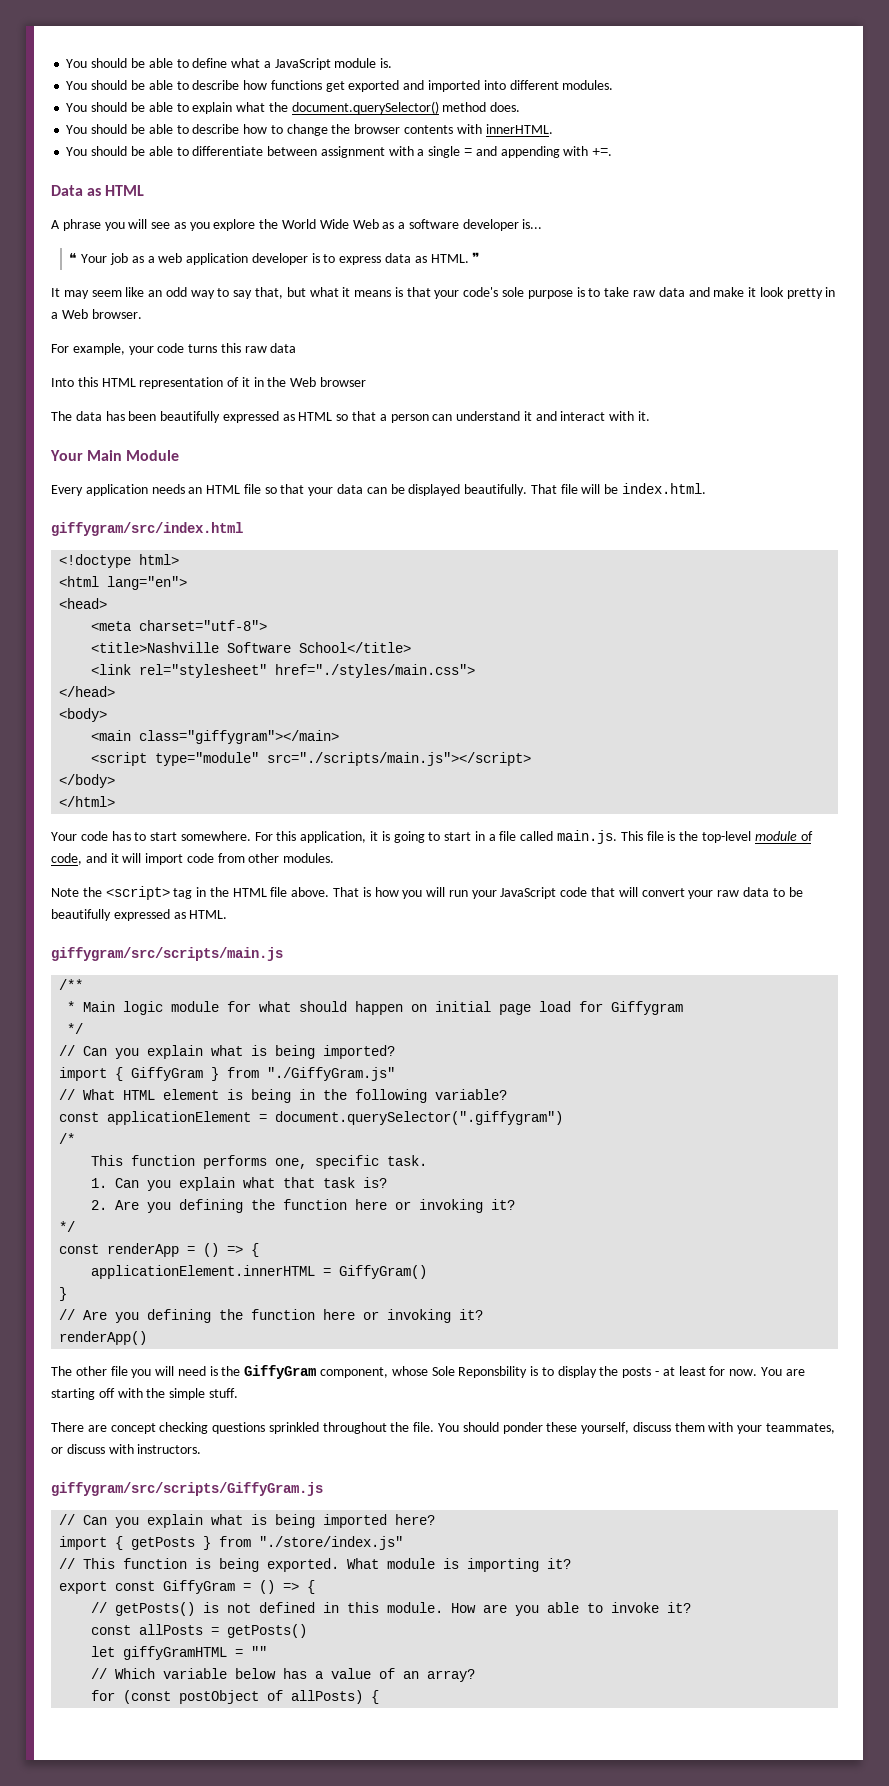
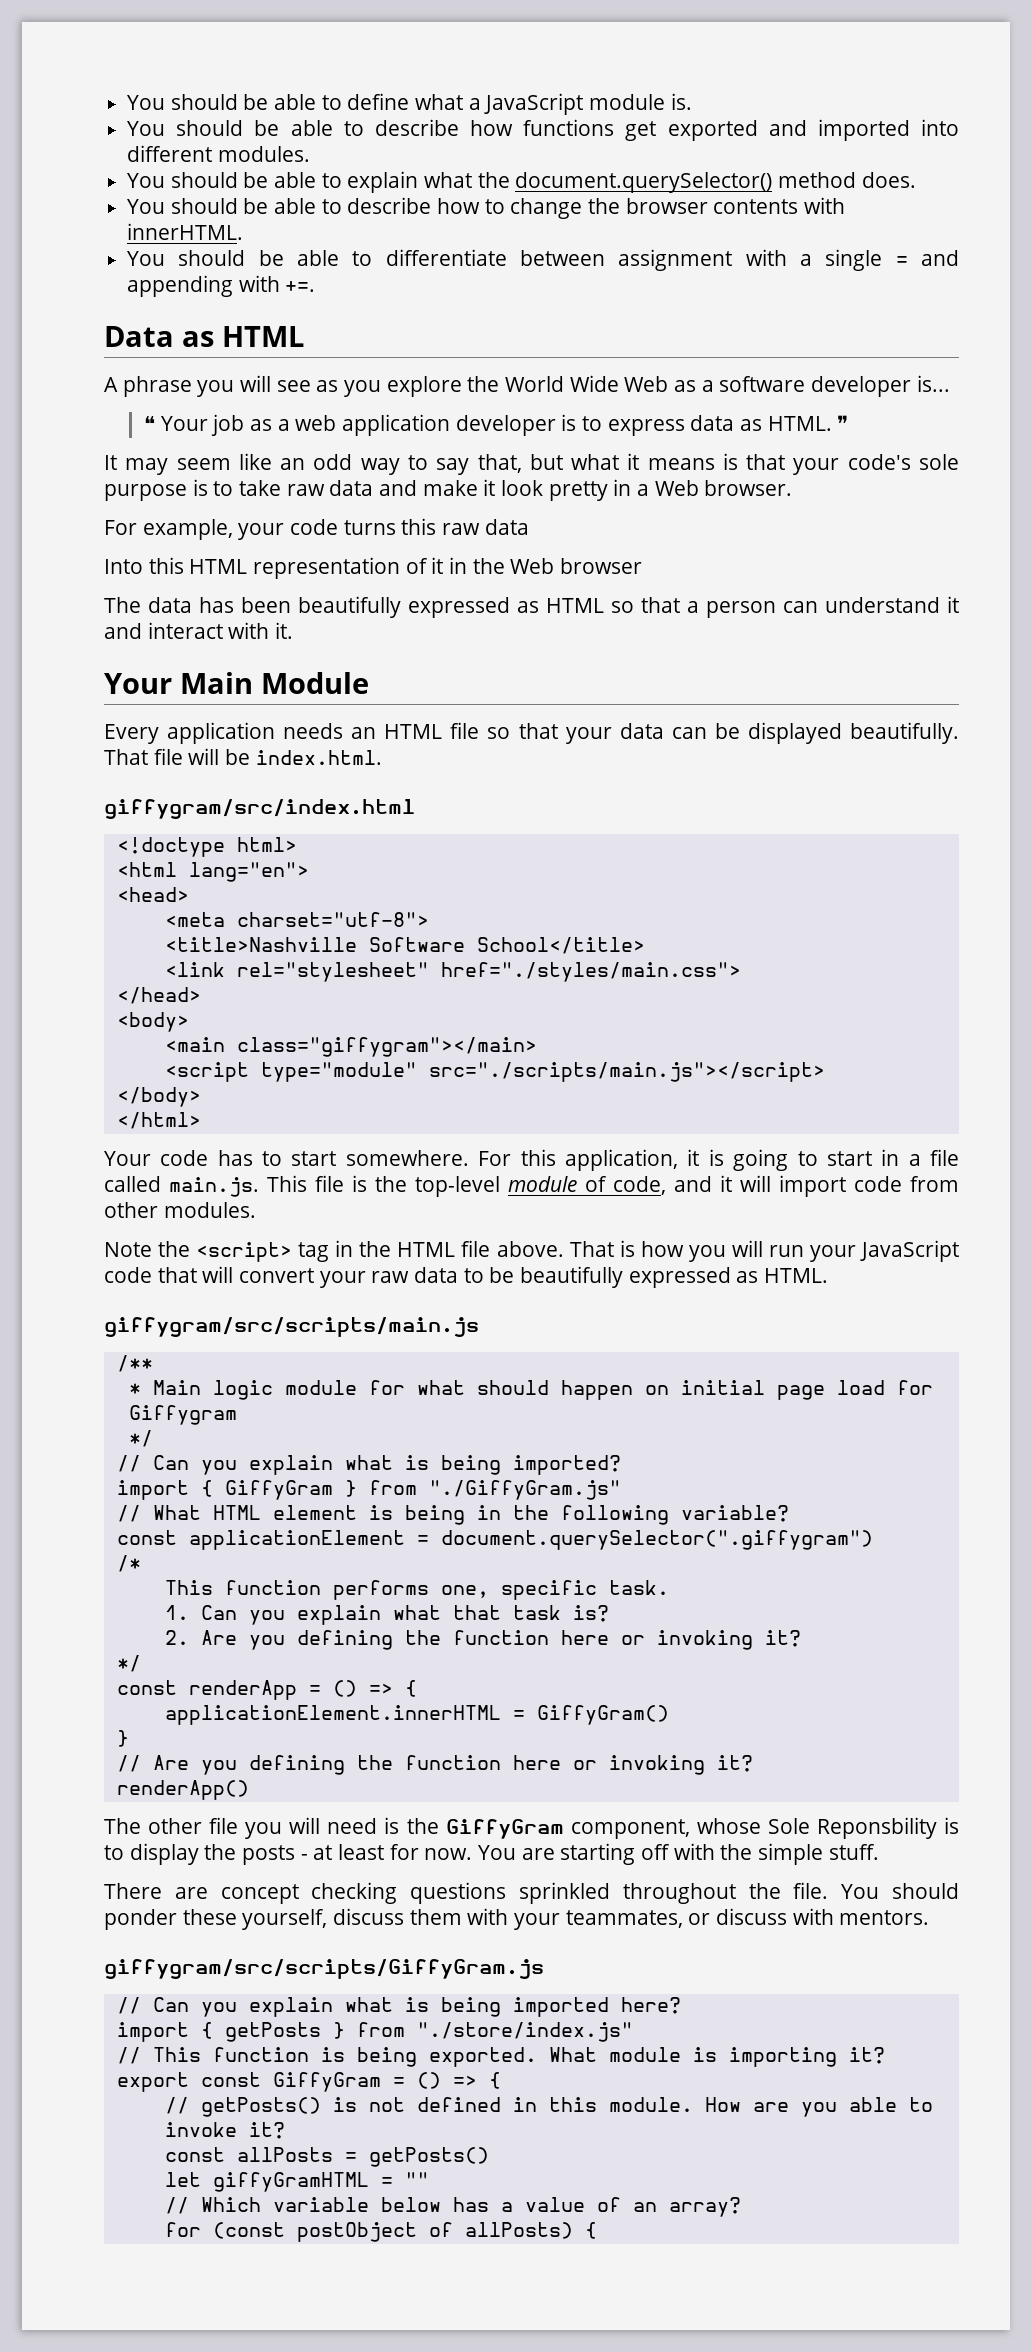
- You should ponder these yourself, discuss them with your teammates, or discuss with instructors.
+ You should ponder these yourself, discuss them with your teammates, or discuss with mentors.

